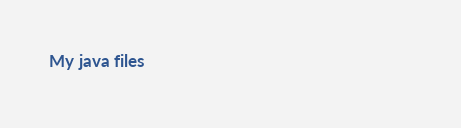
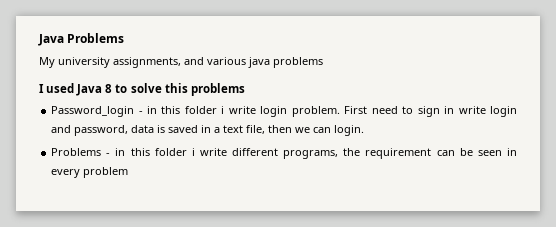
- My java files
+ Java Problems
+ Мy university assignments, and various java problems
+ I used Java 8 to solve this problems
+ Password_login - in this folder i write login problem. First need to sign in write login and password, data is saved in a text file, then we can login.
+ Problems - in this folder i write different programs, the requirement can be seen in every problem

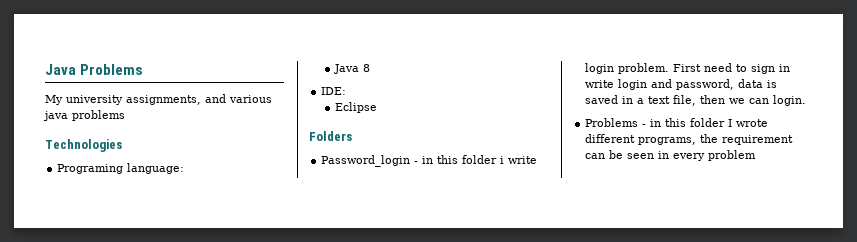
- I used Java 8 to solve this problems
+ Technologies
+ Programing language:
+ Java 8
+ IDE:
+ Eclipse
+ Folders
- Problems - in this folder i write different programs, the requirement can be seen in every problem
+ Problems - in this folder I wrote different programs, the requirement can be seen in every problem

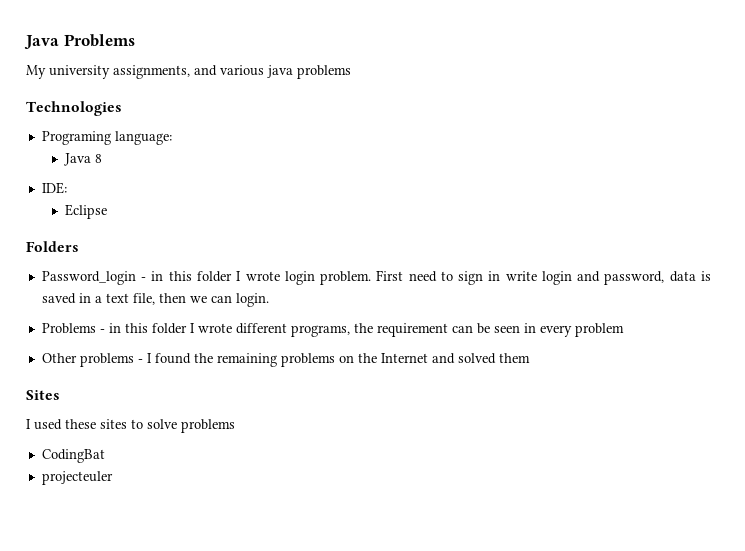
- Password_login - in this folder i write login problem.
+ Password_login - in this folder I wrote login problem.
+ Other problems - I found the remaining problems on the Internet and solved them
+ Sites
+ I used these sites to solve problems
+ CodingBat
+ projecteuler

